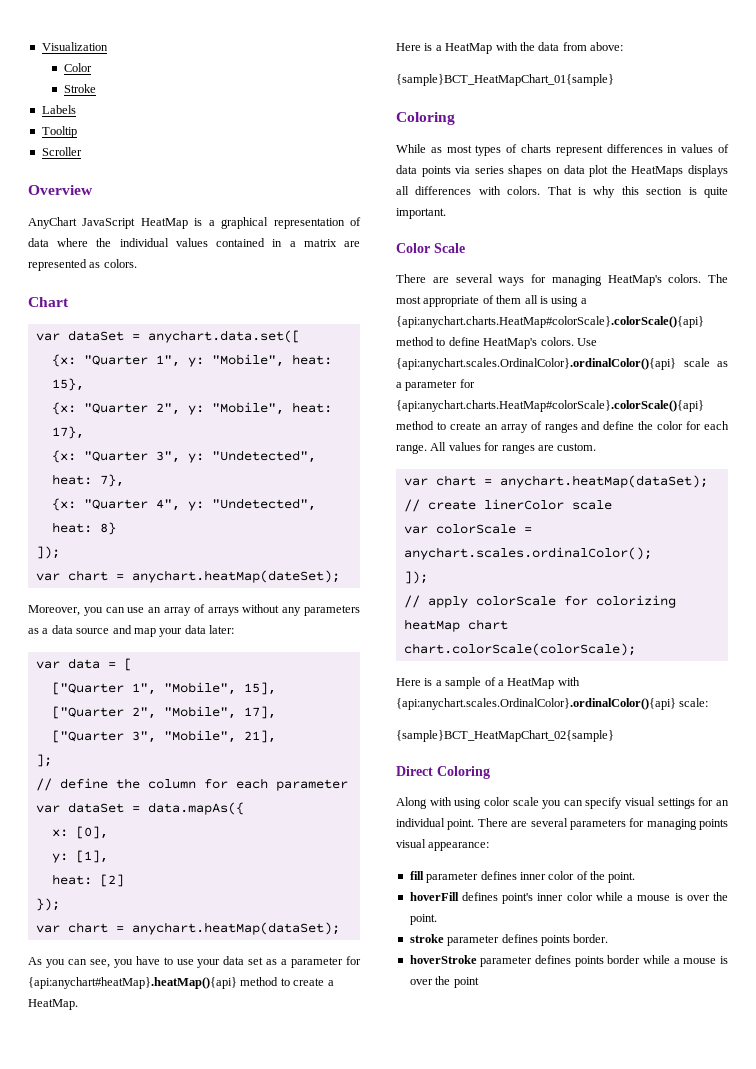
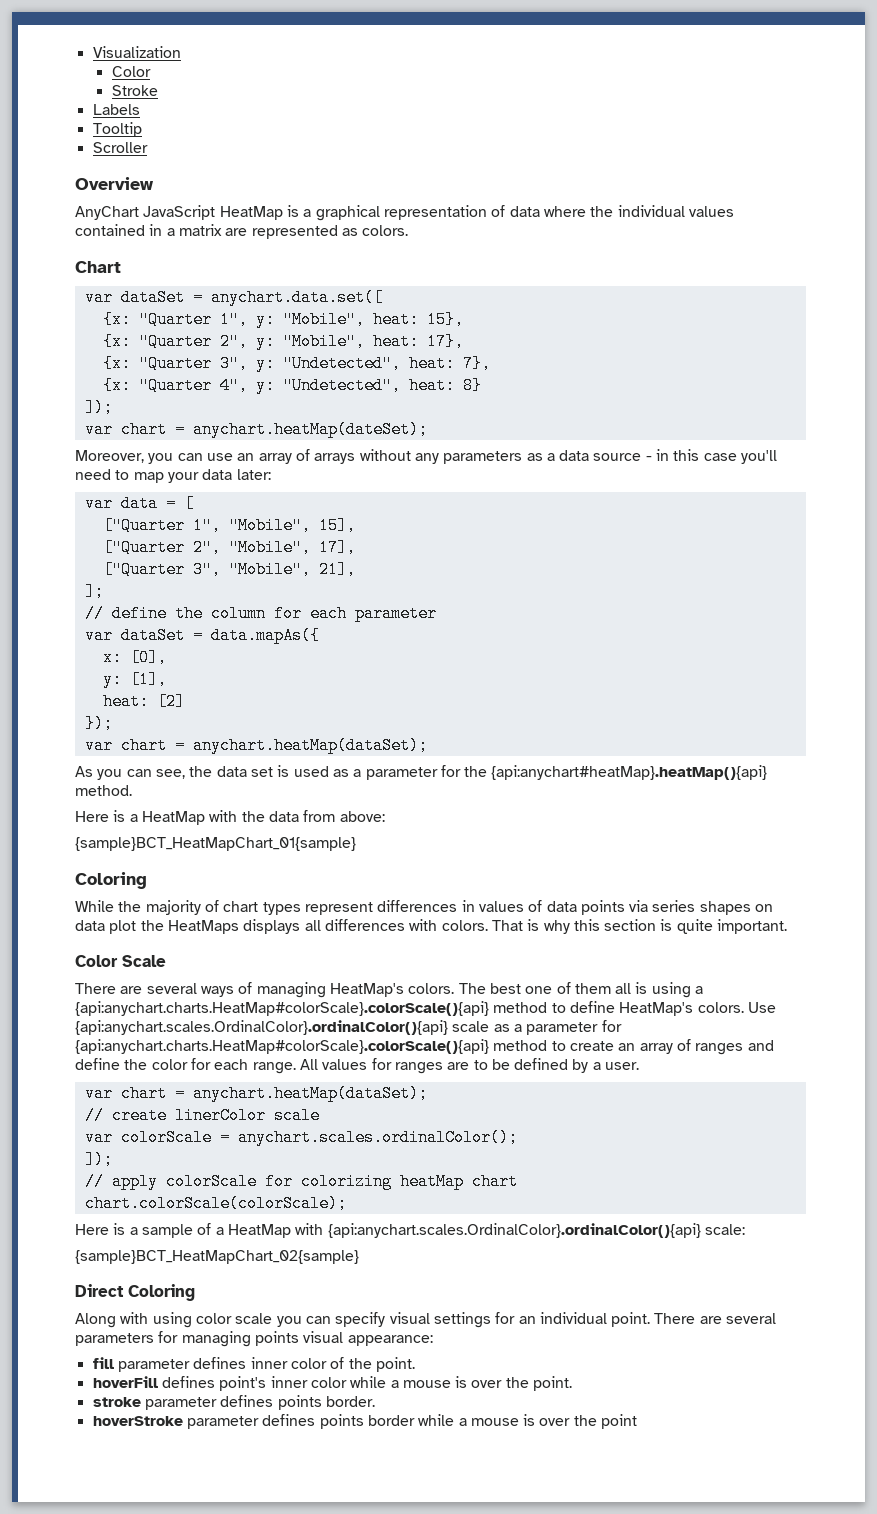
- Moreover, you can use an array of arrays without any parameters as a data source and map your data later:
+ Moreover, you can use an array of arrays without any parameters as a data source - in this case you'll need to map your data later:
- As you can see, you have to use your data set as a parameter for {api:anychart#heatMap}.heatMap(){api} method to create a HeatMap.
+ As you can see, the data set is used as a parameter for the {api:anychart#heatMap}.heatMap(){api} method.
- While as most types of charts represent differences in values of data points via series shapes on data plot the HeatMaps displays all differences with colors.
+ While the majority of chart types represent differences in values of data points via series shapes on data plot the HeatMaps displays all differences with colors.
- There are several ways for managing HeatMap's colors.
+ There are several ways of managing HeatMap's colors.
- The most appropriate of them all is using a {api:anychart.charts.HeatMap#colorScale}.colorScale(){api} method to define HeatMap's colors.
+ The best one of them all is using a {api:anychart.charts.HeatMap#colorScale}.colorScale(){api} method to define HeatMap's colors.
- All values for ranges are custom.
+ All values for ranges are to be defined by a user.

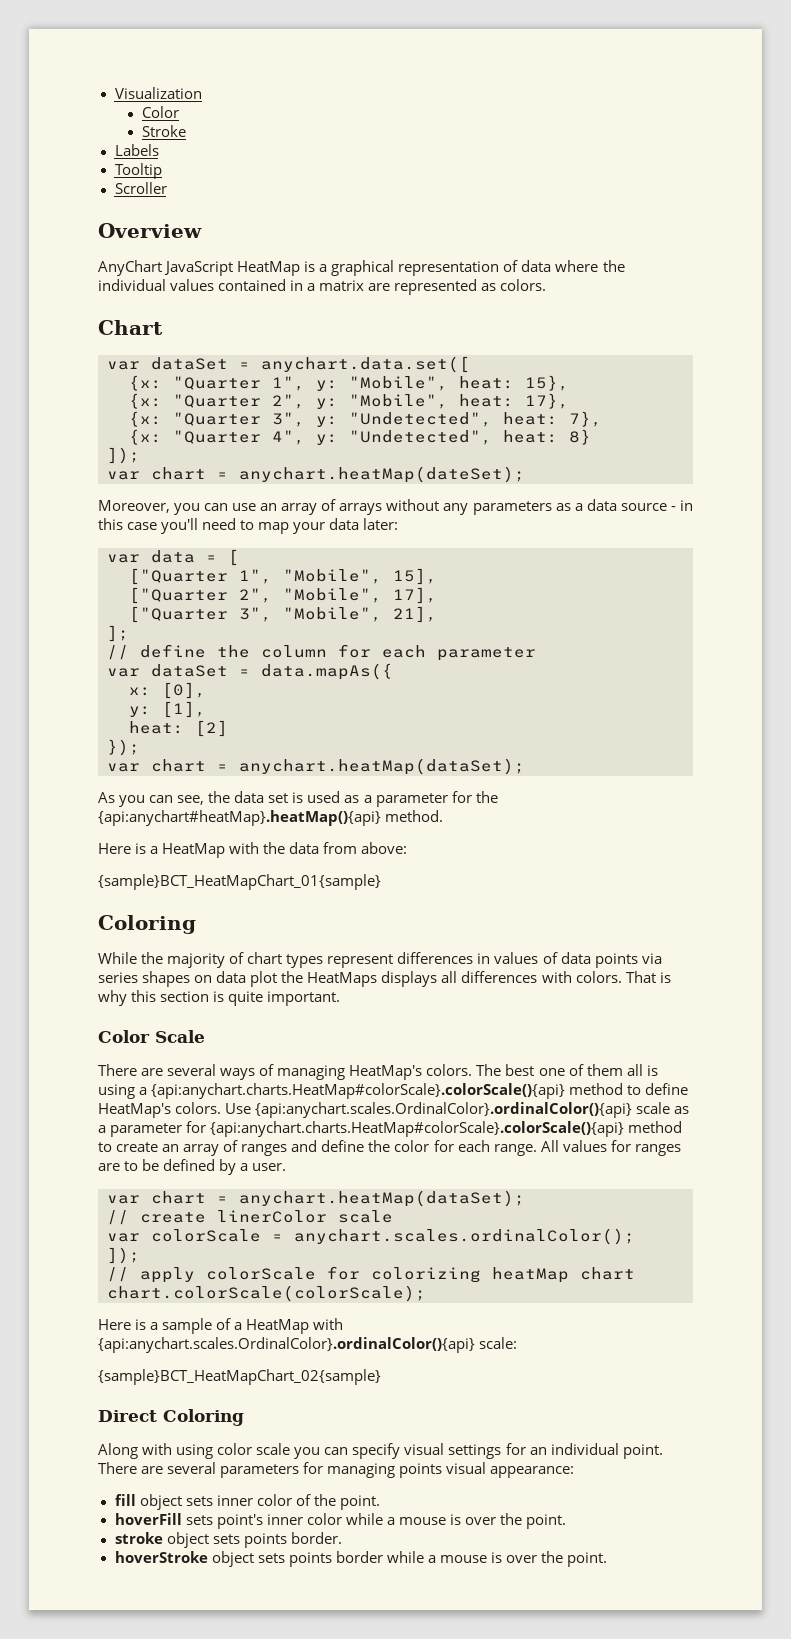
- fill parameter defines inner color of the point.
+ fill object sets inner color of the point.
- hoverFill defines point's inner color while a mouse is over the point.
+ hoverFill sets point's inner color while a mouse is over the point.
- stroke parameter defines points border.
+ stroke object sets points border.
- hoverStroke parameter defines points border while a mouse is over the point
+ hoverStroke object sets points border while a mouse is over the point.

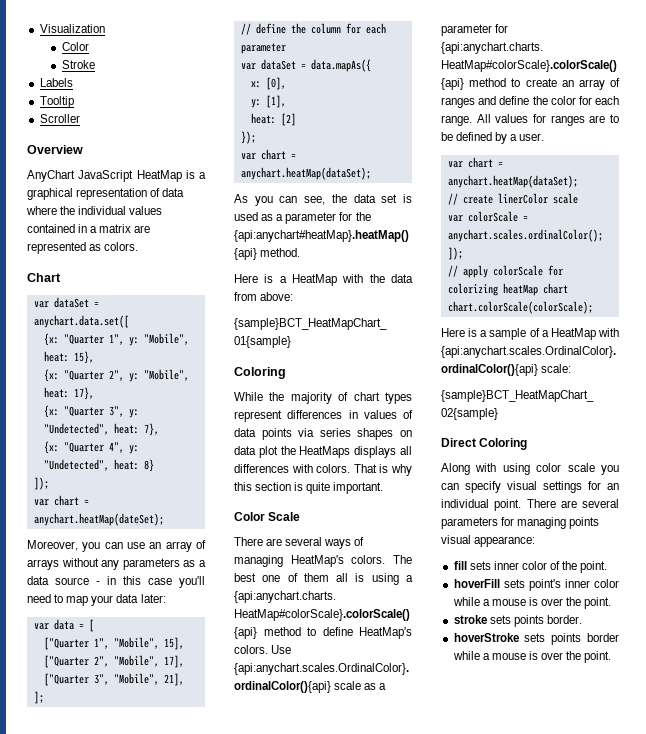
- fill object sets inner color of the point.
+ fill sets inner color of the point.
- stroke object sets points border.
+ stroke sets points border.
- hoverStroke object sets points border while a mouse is over the point.
+ hoverStroke sets points border while a mouse is over the point.

